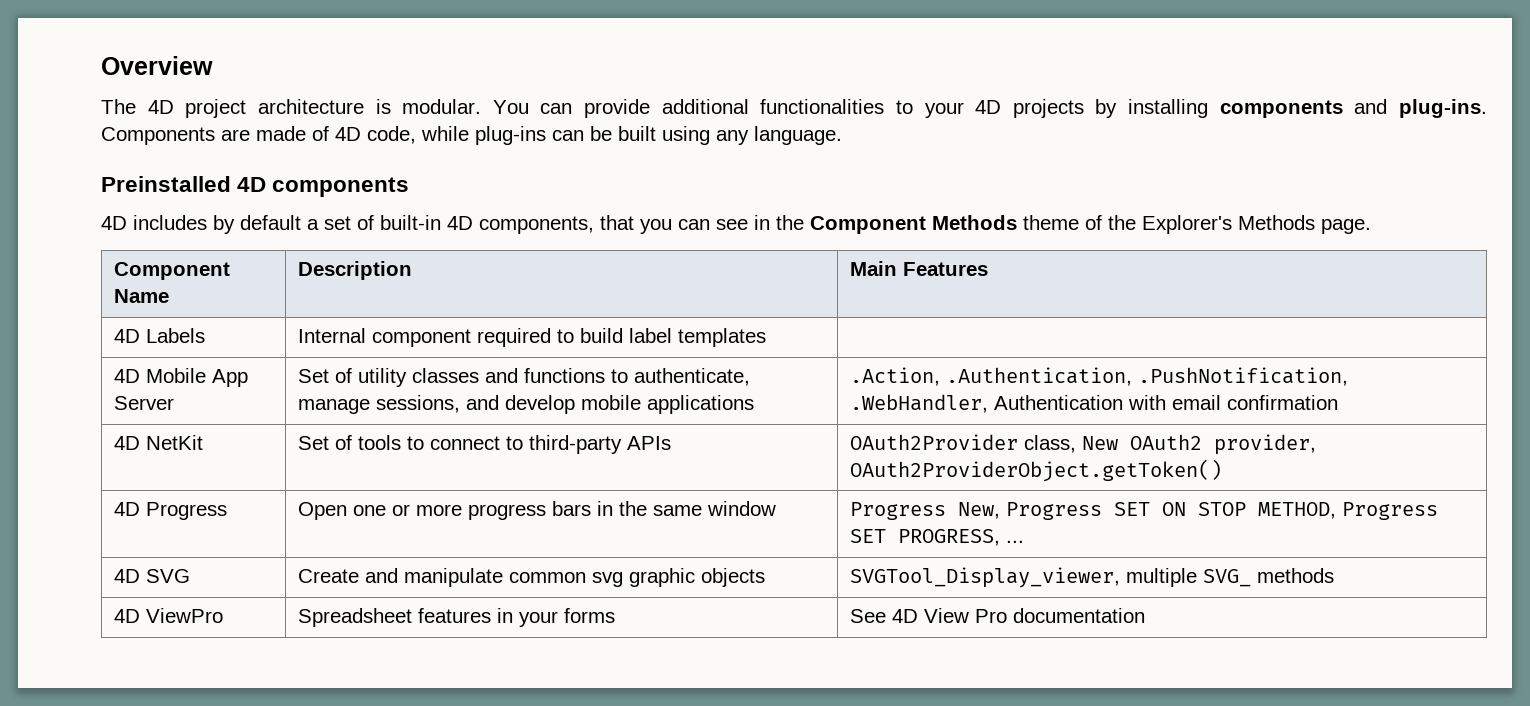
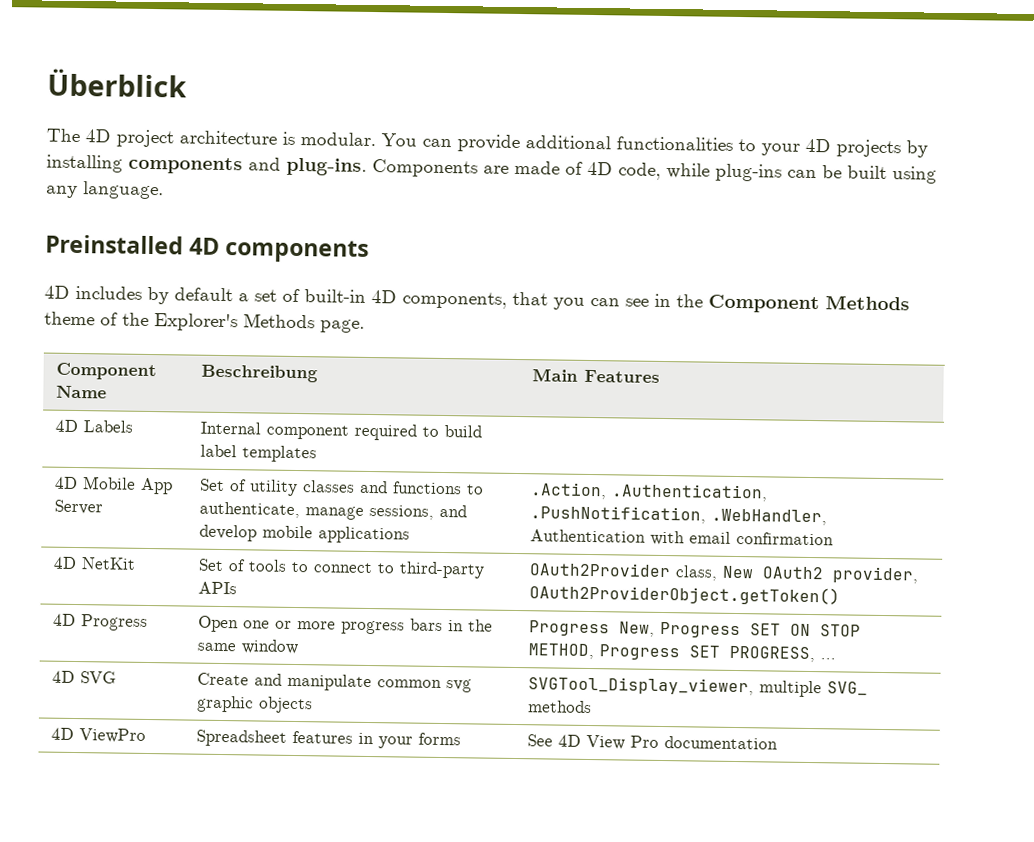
- Overview
+ Überblick
- Component Name | Description | Main Features
+ Component Name | Beschreibung | Main Features

